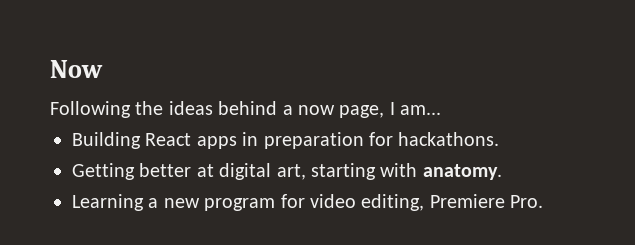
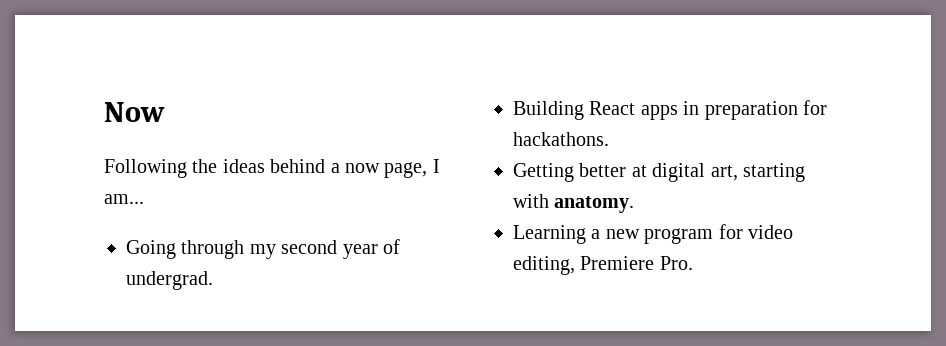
+ Going through my second year of undergrad.

